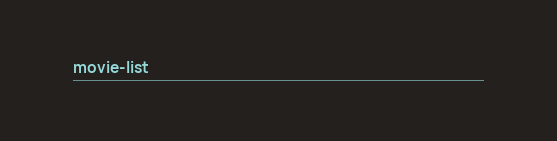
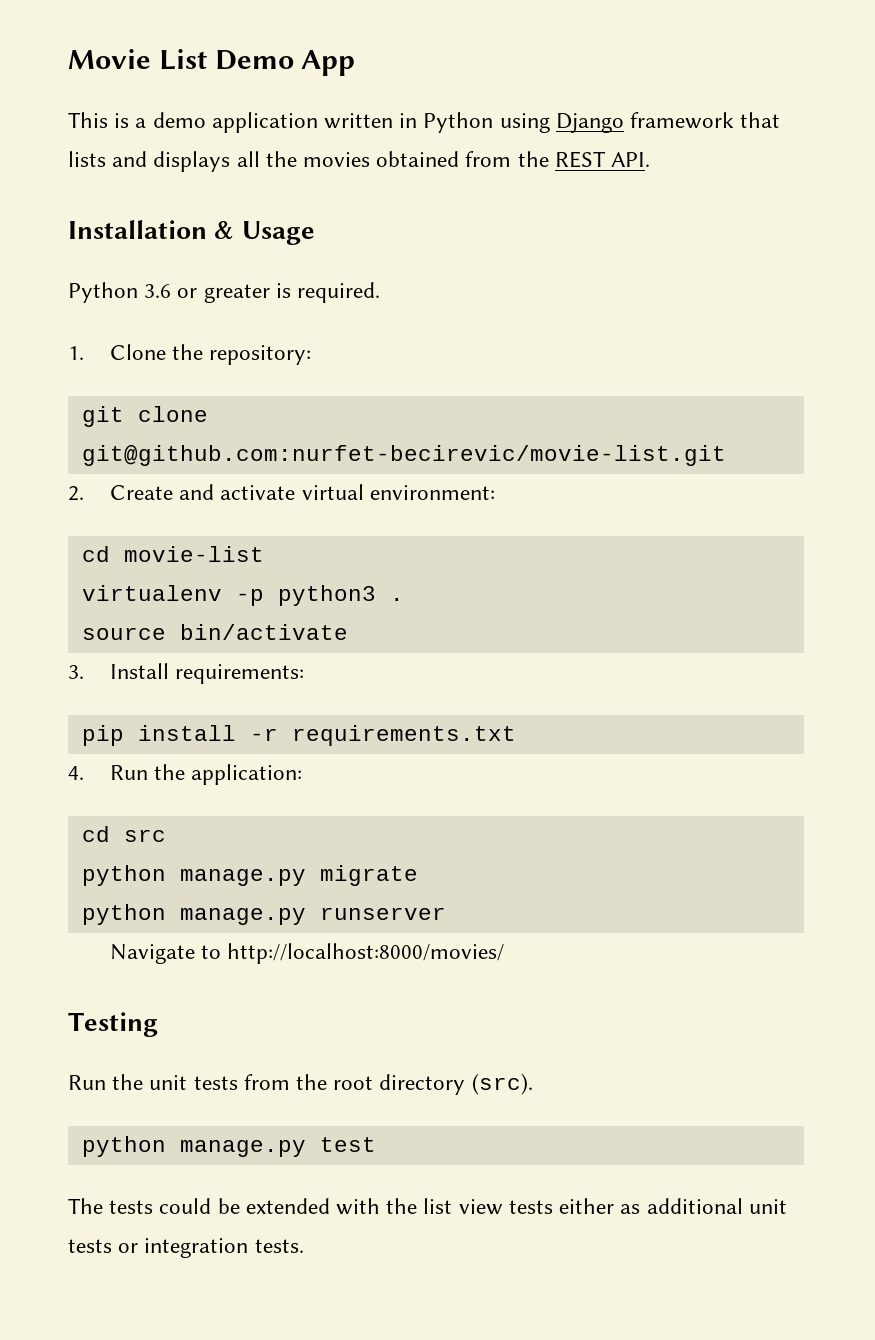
- movie-list
+ Movie List Demo App
+ This is a demo application written in Python using Django framework that lists and displays all the movies obtained from the REST API.
+ Installation & Usage
+ Python 3.6 or greater is required.
+ 1. Clone the repository:
+ git clone git@github.com:nurfet-becirevic/movie-list.git
+ 2. Create and activate virtual environment:
+ cd movie-list
+ virtualenv -p python3 .
+ source bin/activate
+ 3. Install requirements:
+ pip install -r requirements.txt
+ 4. Run the application:
+ cd src
+ python manage.py migrate
+ python manage.py runserver
+ Navigate to http://localhost:8000/movies/
+ Testing
+ Run the unit tests from the root directory (src).
+ python manage.py test
+ The tests could be extended with the list view tests either as additional unit tests or integration tests.

